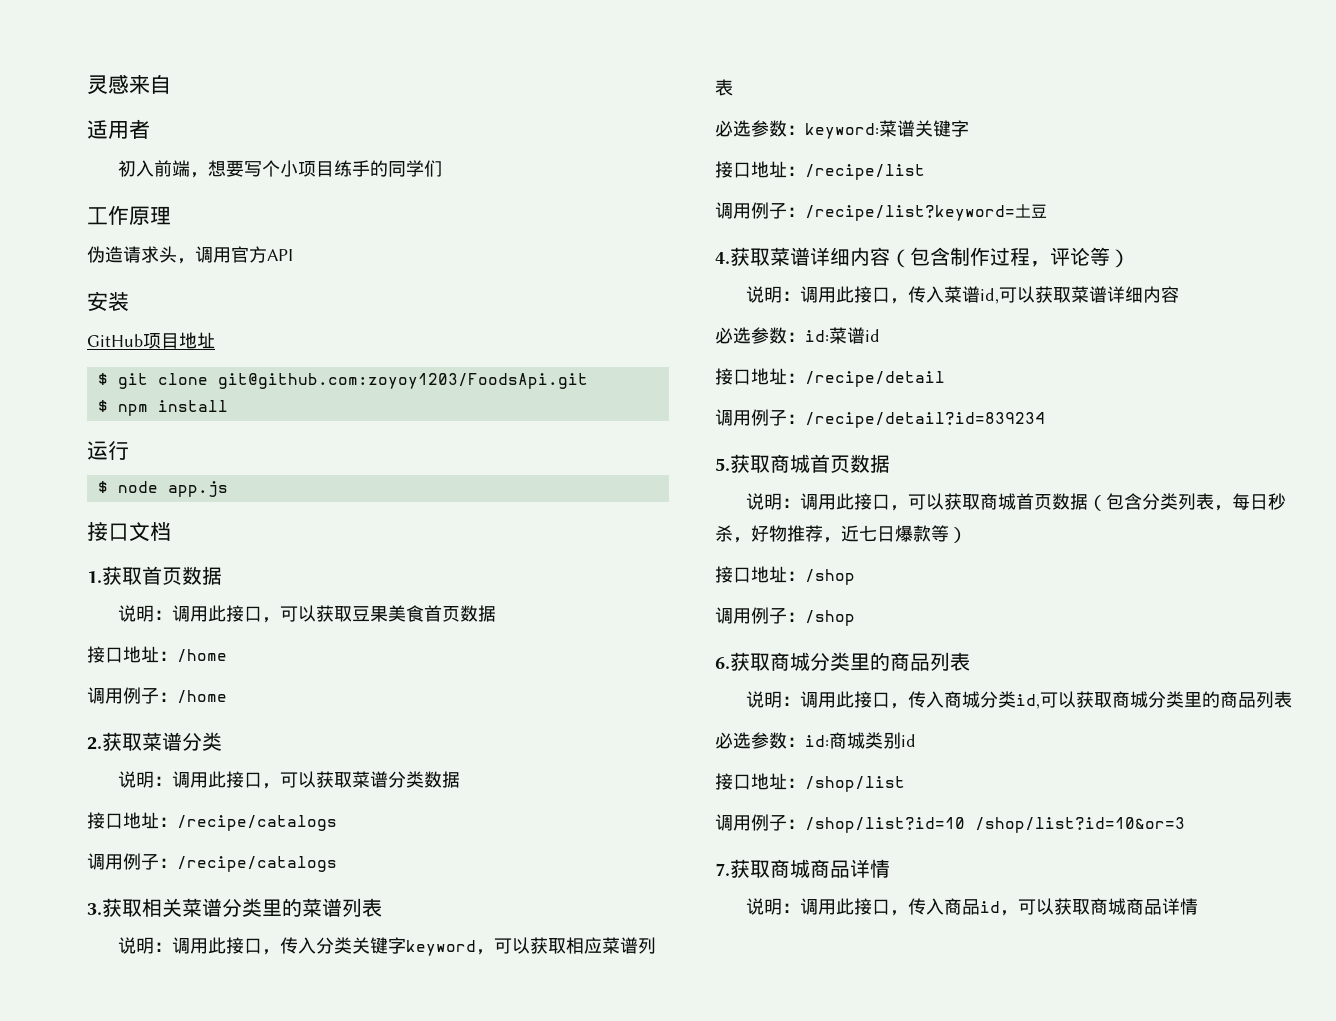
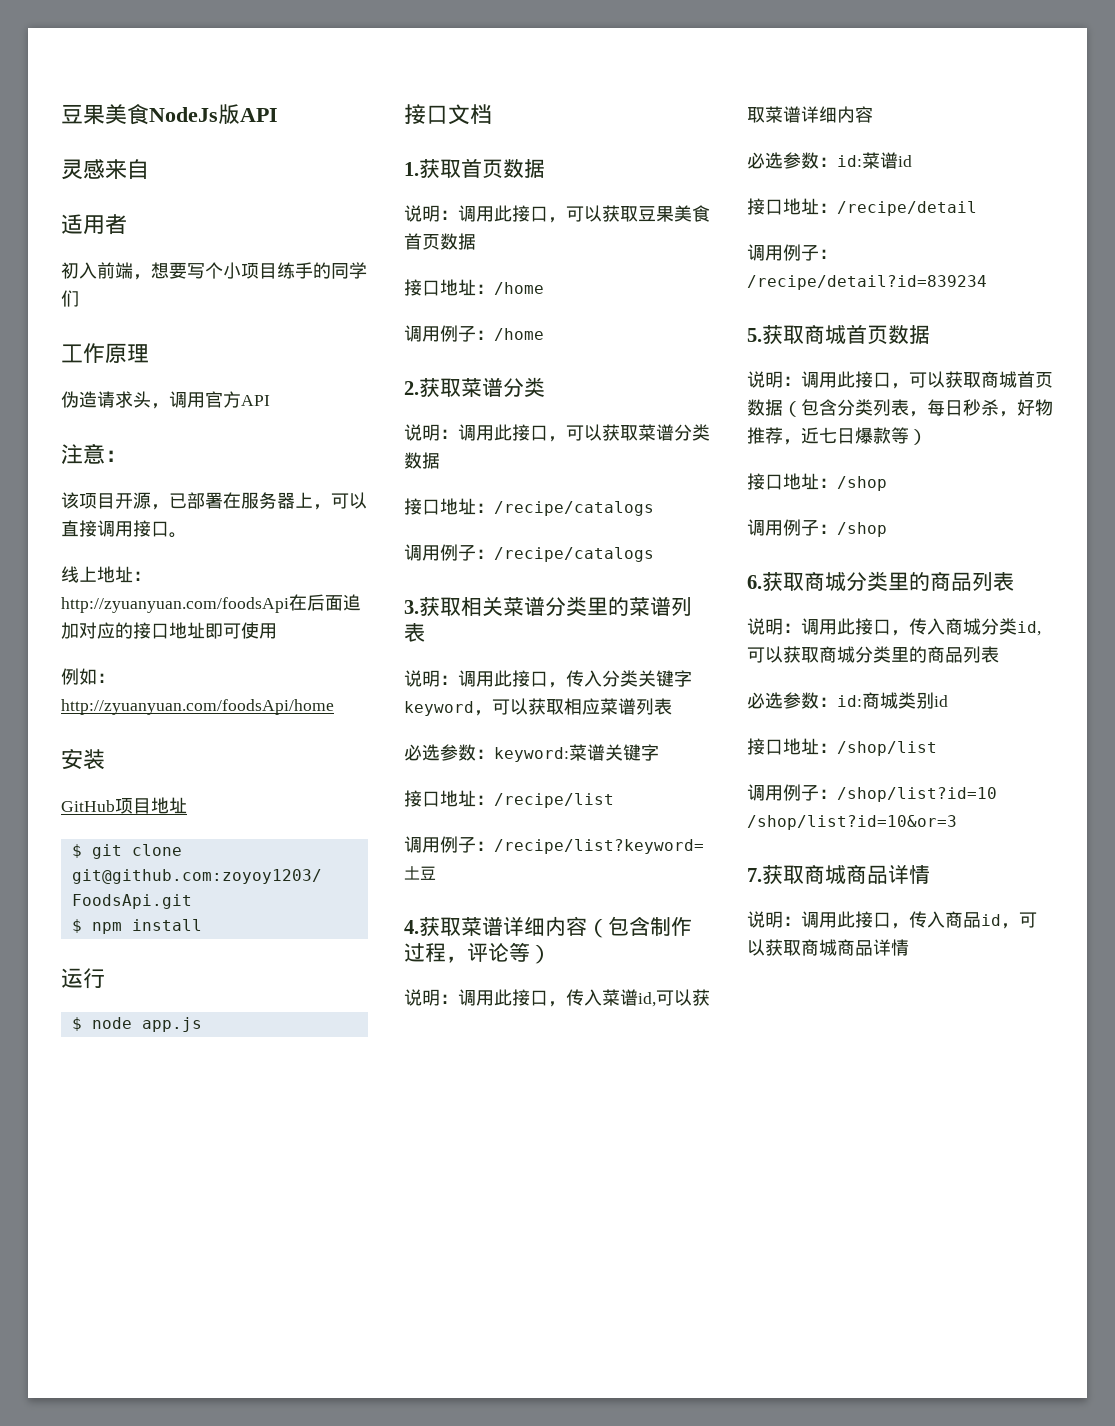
+ 豆果美食NodeJs版API
+ 注意：
+ 该项目开源，已部署在服务器上，可以直接调用接口。
+ 线上地址：http://zyuanyuan.com/foodsApi在后面追加对应的接口地址即可使用
+ 例如：http://zyuanyuan.com/foodsApi/home

